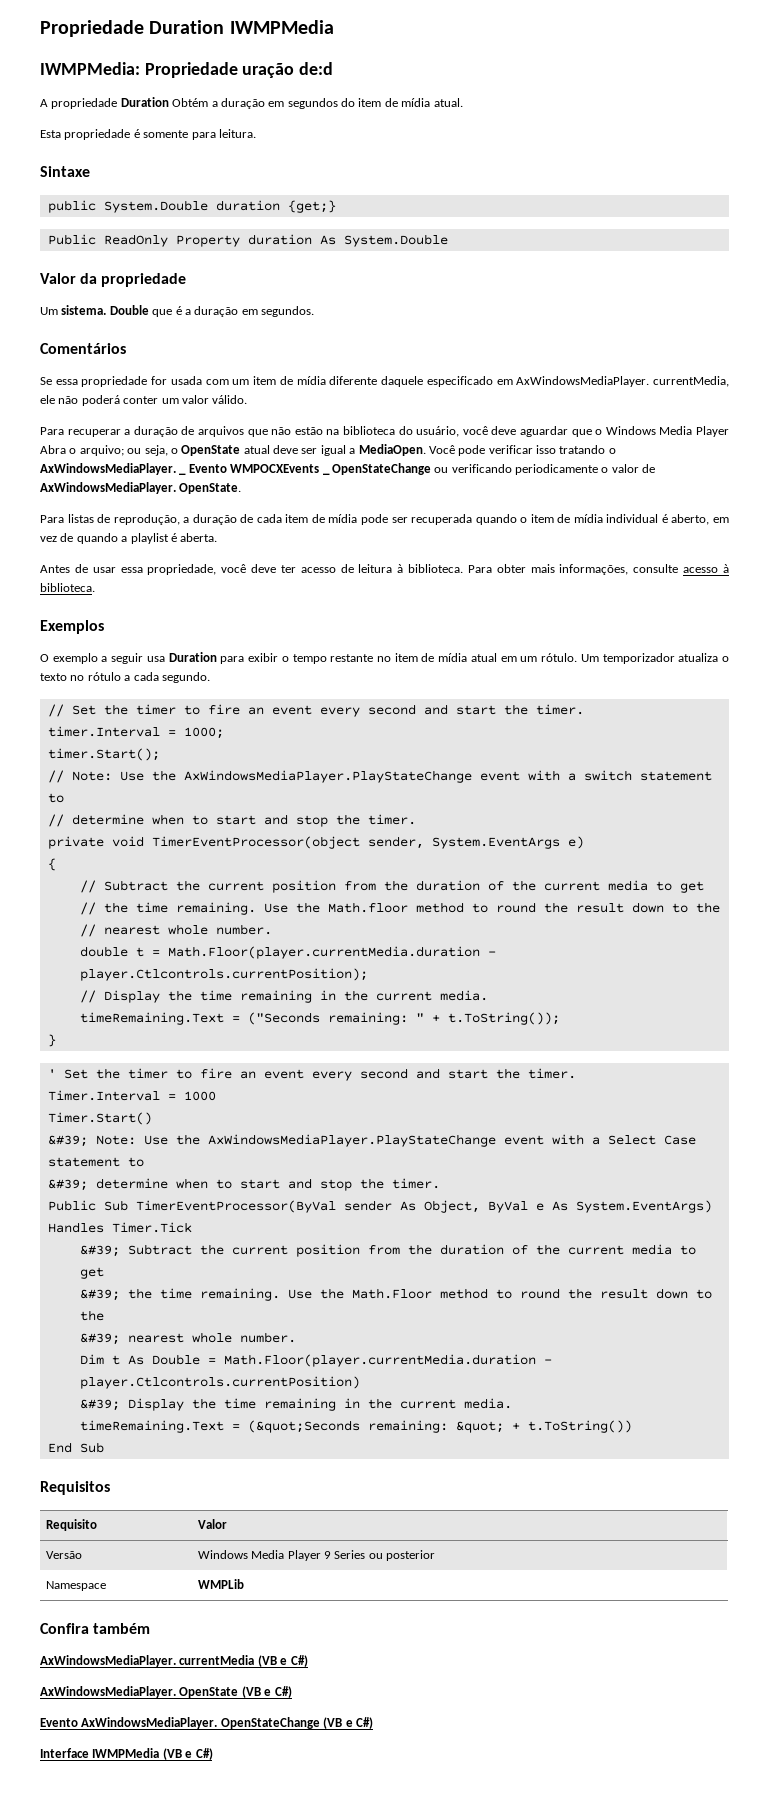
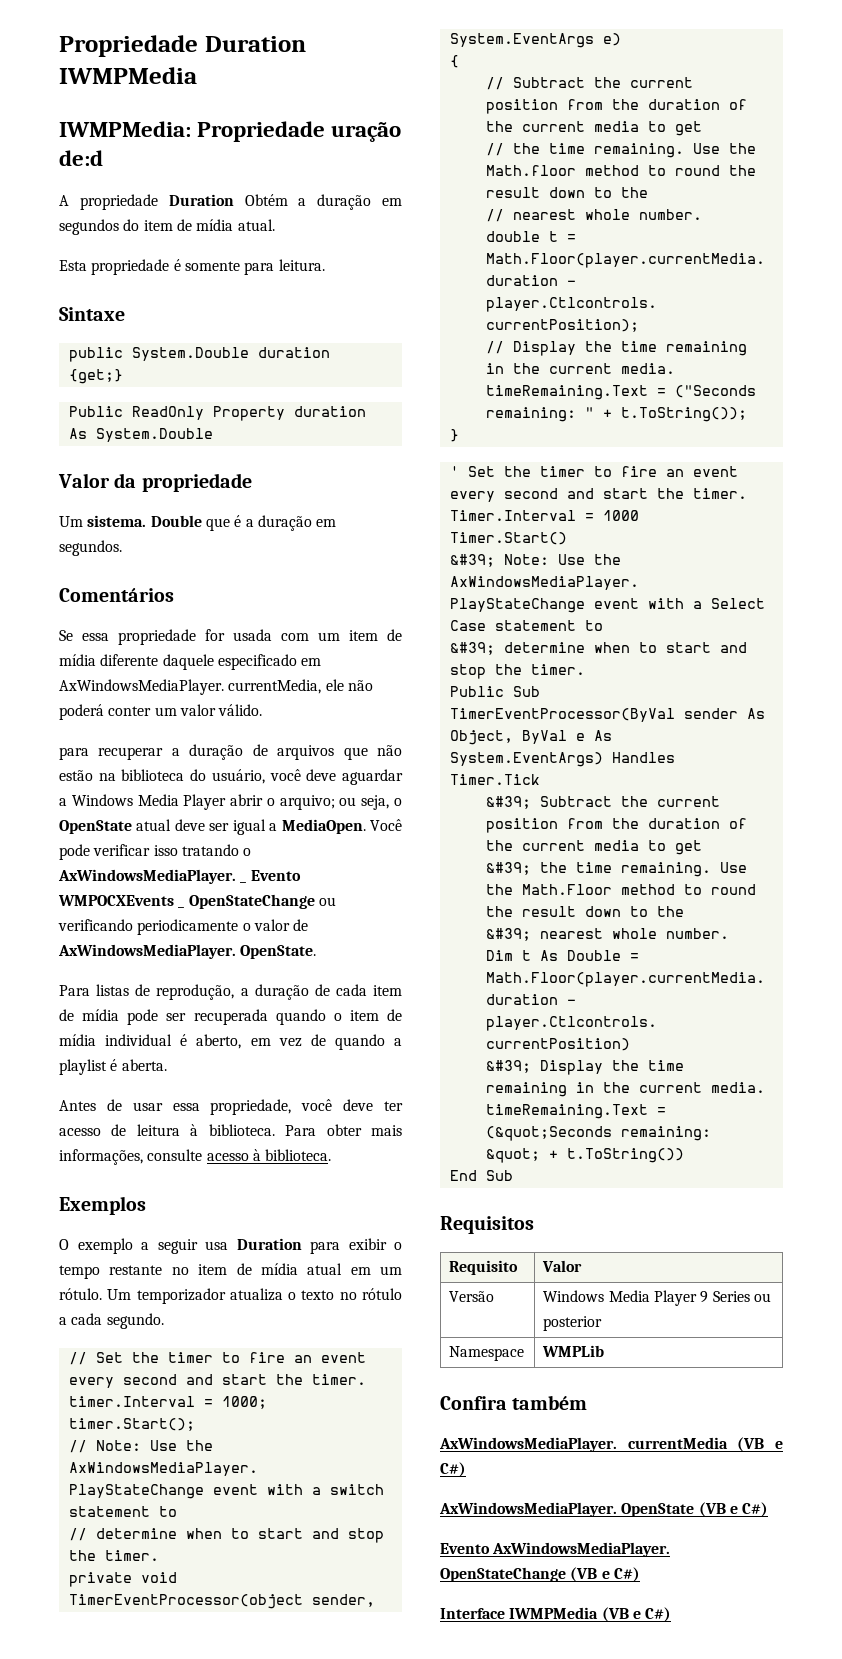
- Para recuperar a duração de arquivos que não estão na biblioteca do usuário, você deve aguardar que o Windows Media Player Abra o arquivo; ou seja, o OpenState atual deve ser igual a MediaOpen.
+ para recuperar a duração de arquivos que não estão na biblioteca do usuário, você deve aguardar a Windows Media Player abrir o arquivo; ou seja, o OpenState atual deve ser igual a MediaOpen.

